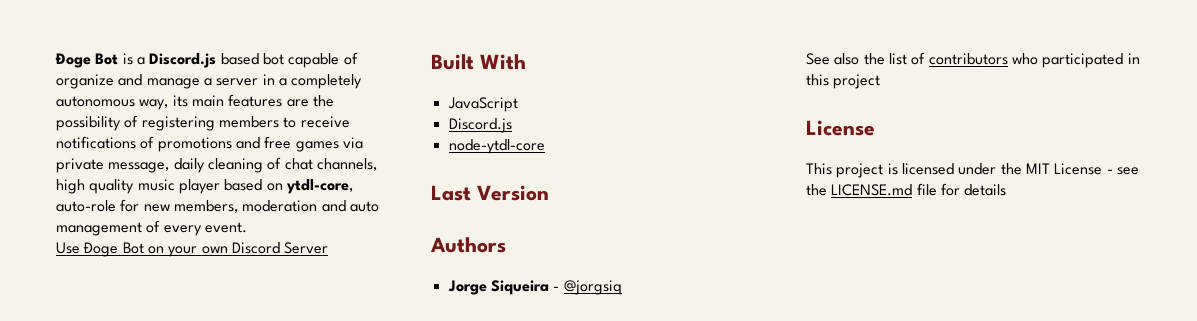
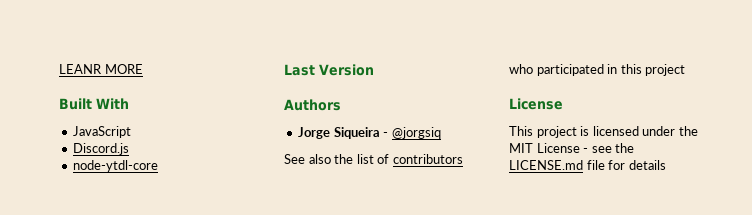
- Đoge Bot is a Discord.js based bot capable of organize and manage a server in a completely autonomous way, its main features are the possibility of registering members to receive notifications of promotions and free games via private message, daily cleaning of chat channels, high quality music player based on ytdl-core, auto-role for new members, moderation and auto management of every event.
- Use Đoge Bot on your own Discord Server
+ LEANR MORE

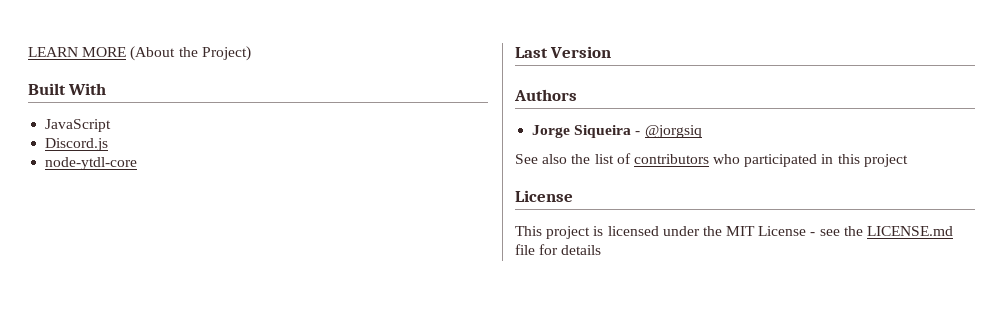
- LEANR MORE
+ LEARN MORE (About the Project)

